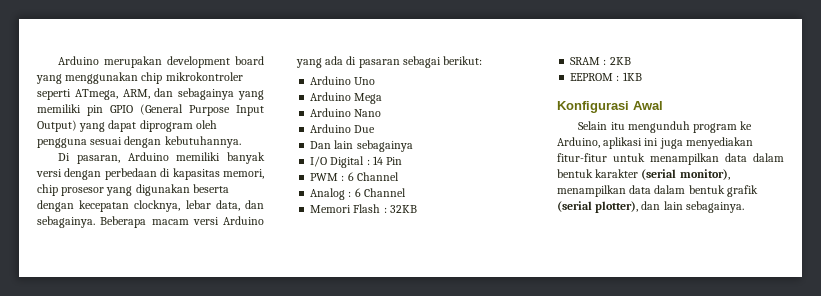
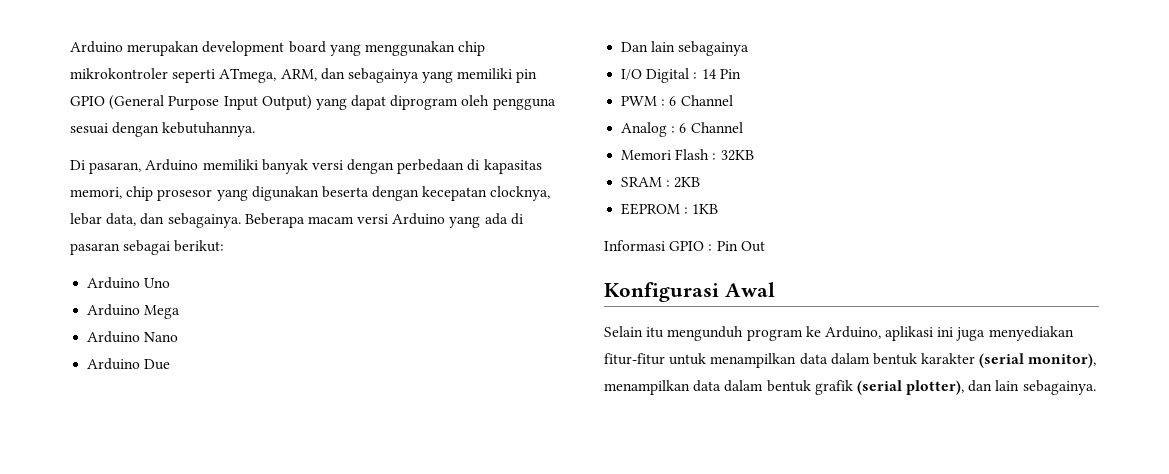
+ Informasi GPIO : Pin Out

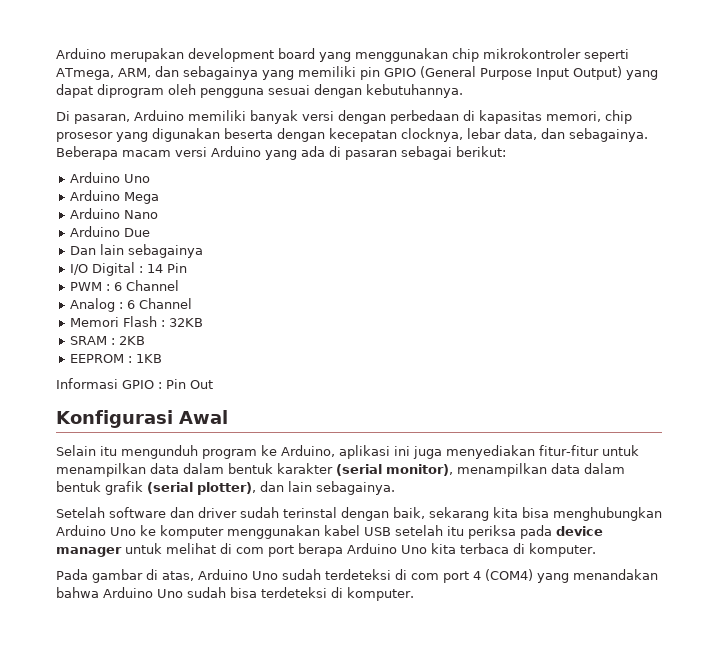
+ Setelah software dan driver sudah terinstal dengan baik, sekarang kita bisa menghubungkan Arduino Uno ke komputer menggunakan kabel USB setelah itu periksa pada device manager untuk melihat di com port berapa Arduino Uno kita terbaca di komputer.
+ Pada gambar di atas, Arduino Uno sudah terdeteksi di com port 4 (COM4) yang menandakan bahwa Arduino Uno sudah bisa terdeteksi di komputer.

